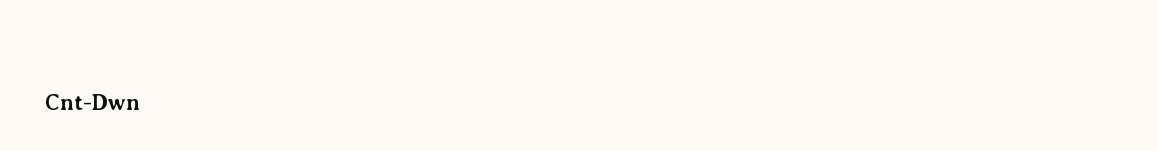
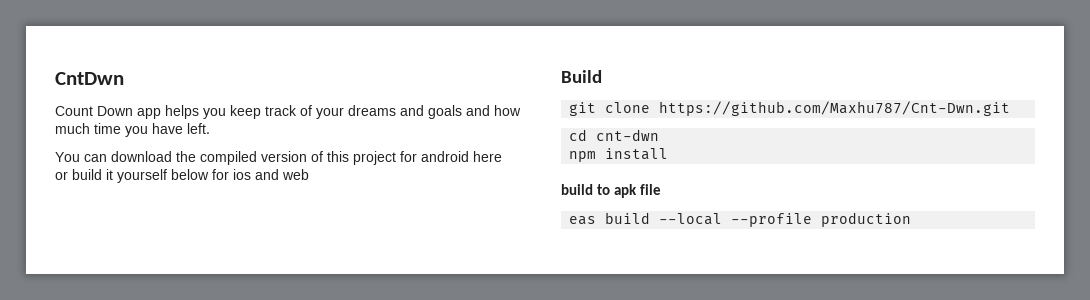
- Cnt-Dwn
+ CntDwn
+ Count Down app helps you keep track of your dreams and goals and how much time you have left.
+ You can download the compiled version of this project for android here
+ or build it yourself below for ios and web
+ Build
+ git clone https://github.com/Maxhu787/Cnt-Dwn.git
+ cd cnt-dwn
+ npm install
+ build to apk file
+ eas build --local --profile production

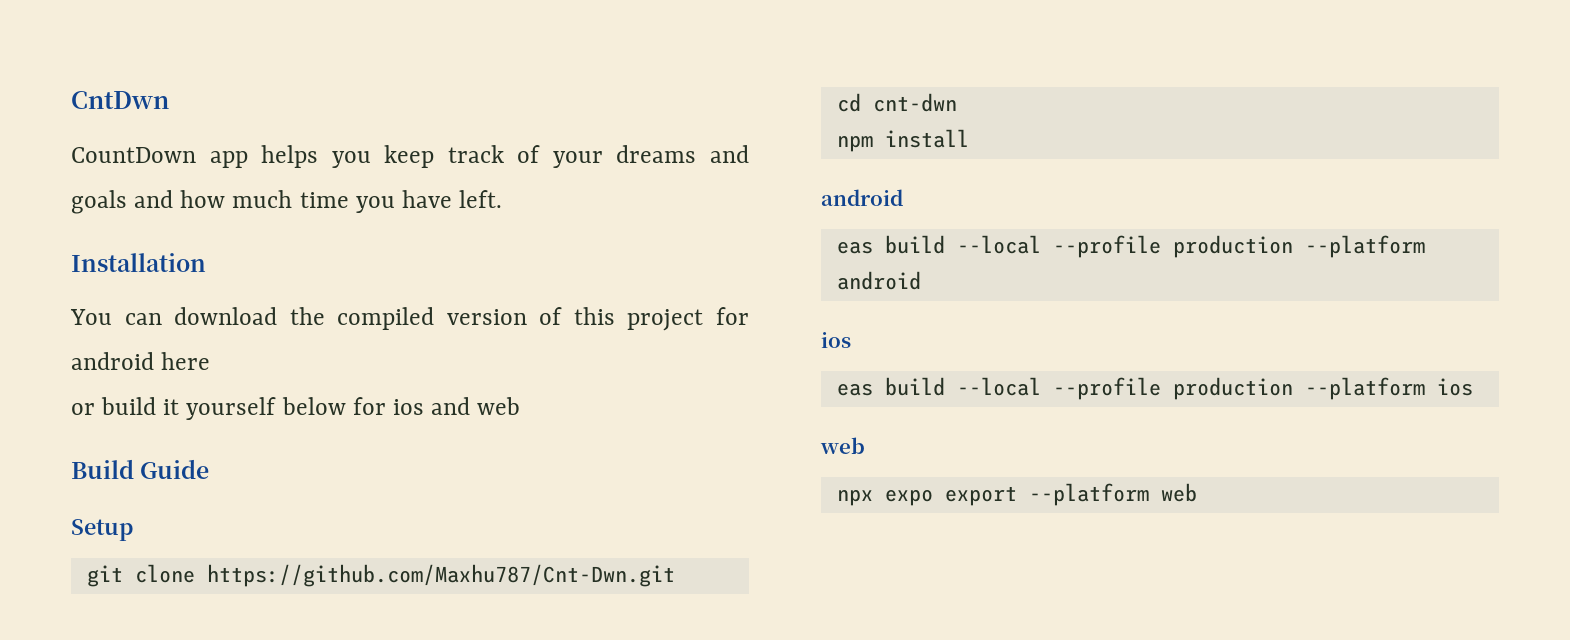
- Count Down app helps you keep track of your dreams and goals and how much time you have left.
+ CountDown app helps you keep track of your dreams and goals and how much time you have left.
+ Installation
- Build
+ Build Guide
+ Setup
  npm install
- build to apk file
- eas build --local --profile production
+ android
+ eas build --local --profile production --platform android
+ ios
+ eas build --local --profile production --platform ios
+ web
+ npx expo export --platform web

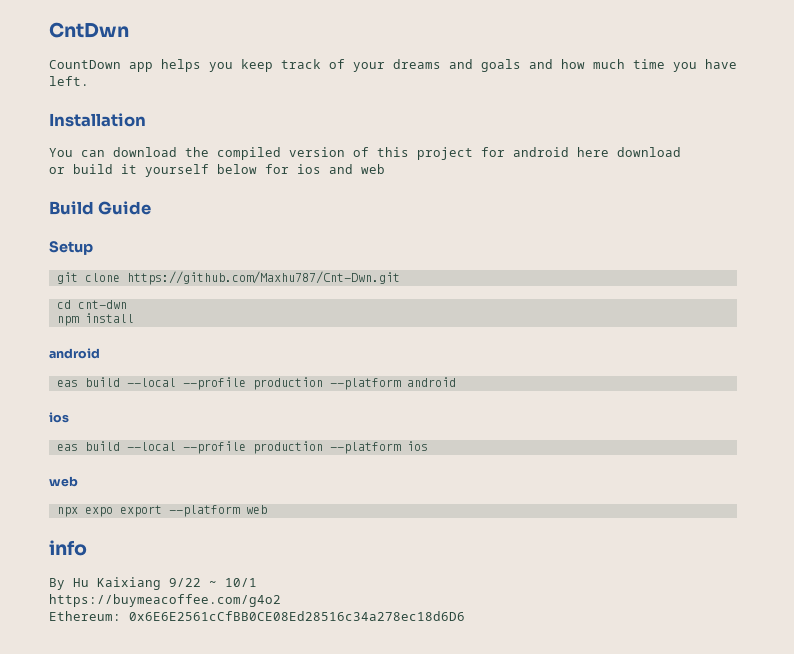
- You can download the compiled version of this project for android here
+ You can download the compiled version of this project for android here download
+ info
+ By Hu Kaixiang 9/22 ~ 10/1
+ https://buymeacoffee.com/g4o2
+ Ethereum: 0x6E6E2561cCfBB0CE08Ed28516c34a278ec18d6D6

